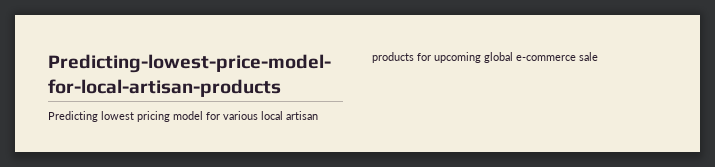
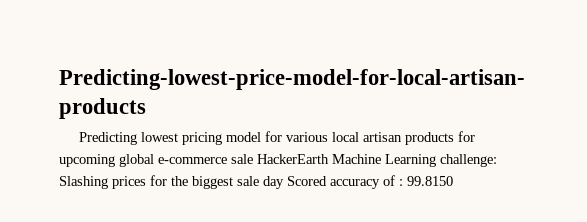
- Predicting lowest pricing model for various local artisan products for upcoming global e-commerce sale
+ Predicting lowest pricing model for various local artisan products for upcoming global e-commerce sale HackerEarth Machine Learning challenge: Slashing prices for the biggest sale day Scored accuracy of : 99.8150

